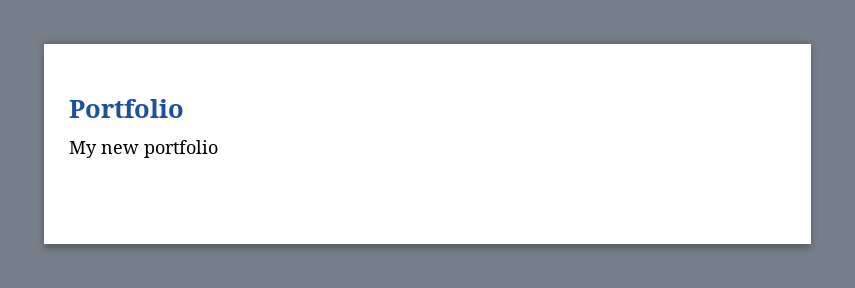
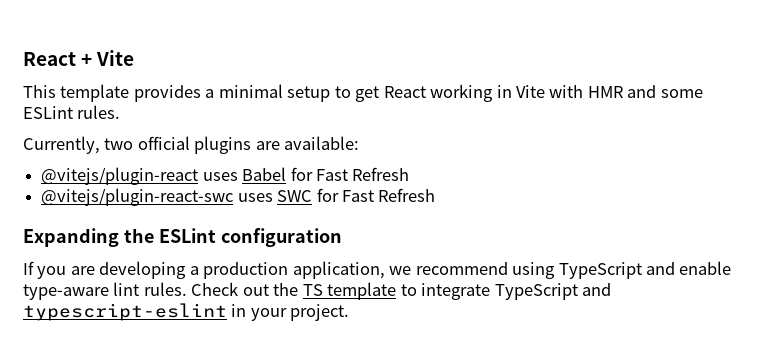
- Portfolio
- My new portfolio
+ React + Vite
+ This template provides a minimal setup to get React working in Vite with HMR and some ESLint rules.
+ Currently, two official plugins are available:
+ @vitejs/plugin-react uses Babel for Fast Refresh
+ @vitejs/plugin-react-swc uses SWC for Fast Refresh
+ Expanding the ESLint configuration
+ If you are developing a production application, we recommend using TypeScript and enable type-aware lint rules. Check out the TS template to integrate TypeScript and typescript-eslint in your project.

